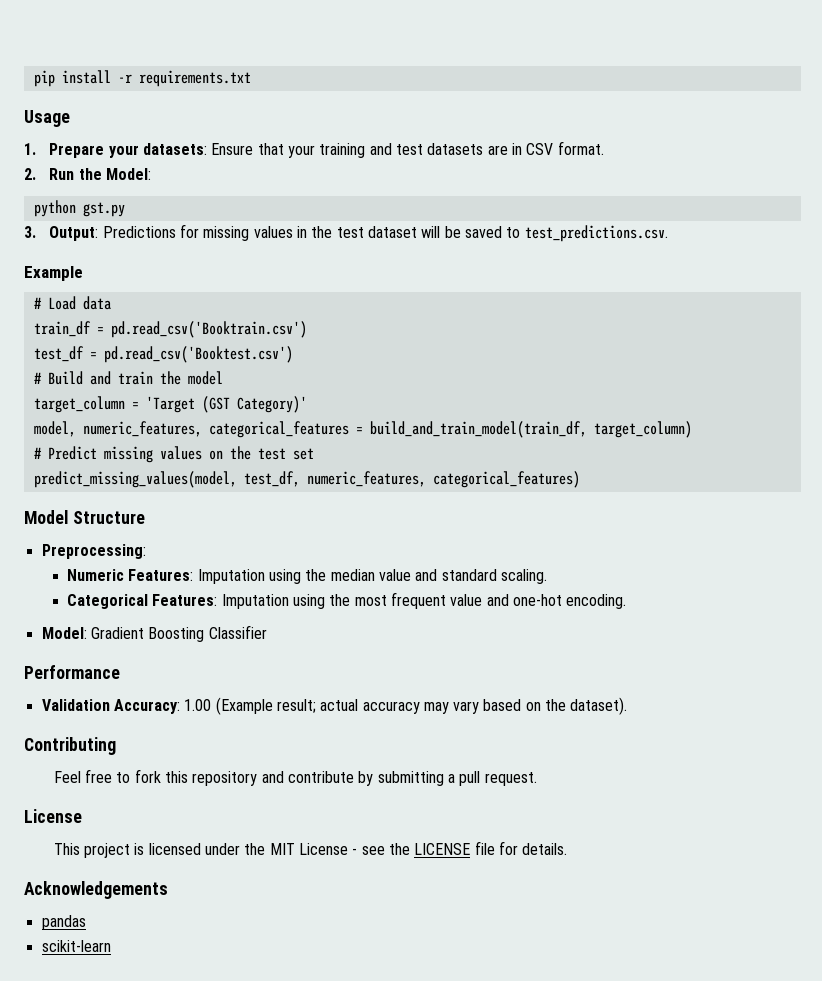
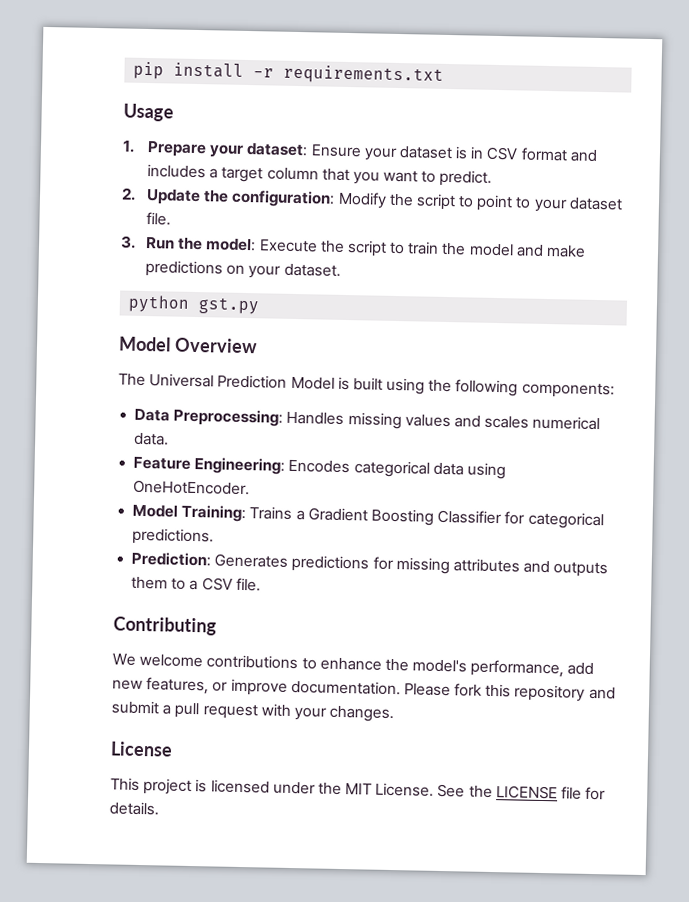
- 1. Prepare your datasets: Ensure that your training and test datasets are in CSV format.
- 2. Run the Model:
+ 1. Prepare your dataset: Ensure your dataset is in CSV format and includes a target column that you want to predict.
+ 2. Update the configuration: Modify the script to point to your dataset file.
+ 3. Run the model: Execute the script to train the model and make predictions on your dataset.
  python gst.py
- 3. Output: Predictions for missing values in the test dataset will be saved to test_predictions.csv.
- Example
- # Load data
- train_df = pd.read_csv('Booktrain.csv')
- test_df = pd.read_csv('Booktest.csv')
- # Build and train the model
- target_column = 'Target (GST Category)'
- model, numeric_features, categorical_features = build_and_train_model(train_df, target_column)
- # Predict missing values on the test set
- predict_missing_values(model, test_df, numeric_features, categorical_features)
- Model Structure
- Preprocessing:
- Numeric Features: Imputation using the median value and standard scaling.
- Categorical Features: Imputation using the most frequent value and one-hot encoding.
- Model: Gradient Boosting Classifier
- Performance
- Validation Accuracy: 1.00 (Example result; actual accuracy may vary based on the dataset).
+ Model Overview
+ The Universal Prediction Model is built using the following components:
+ Data Preprocessing: Handles missing values and scales numerical data.
+ Feature Engineering: Encodes categorical data using OneHotEncoder.
+ Model Training: Trains a Gradient Boosting Classifier for categorical predictions.
+ Prediction: Generates predictions for missing attributes and outputs them to a CSV file.
  Contributing
- Feel free to fork this repository and contribute by submitting a pull request.
+ We welcome contributions to enhance the model's performance, add new features, or improve documentation. Please fork this repository and submit a pull request with your changes.
- This project is licensed under the MIT License - see the LICENSE file for details.
+ This project is licensed under the MIT License. See the LICENSE file for details.
- Acknowledgements
- pandas
- scikit-learn

